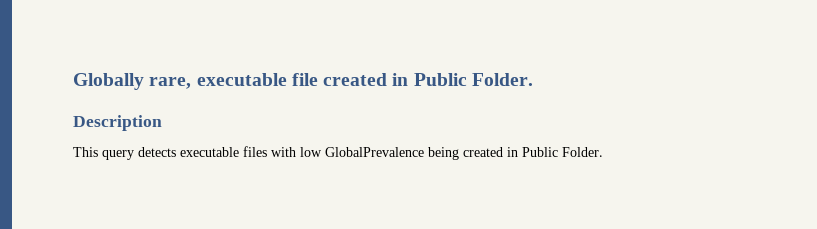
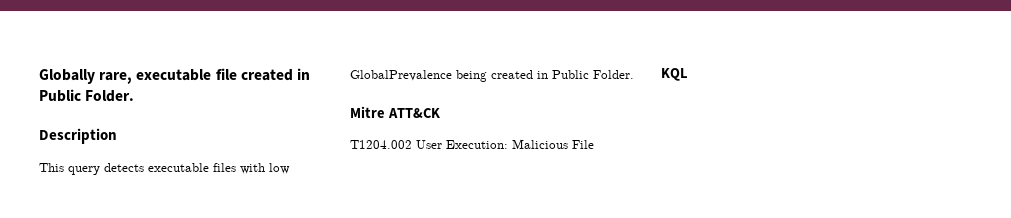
+ Mitre ATT&CK
+ T1204.002 User Execution: Malicious File
+ KQL

